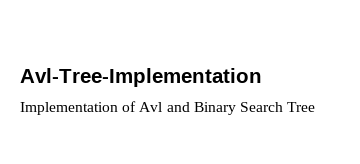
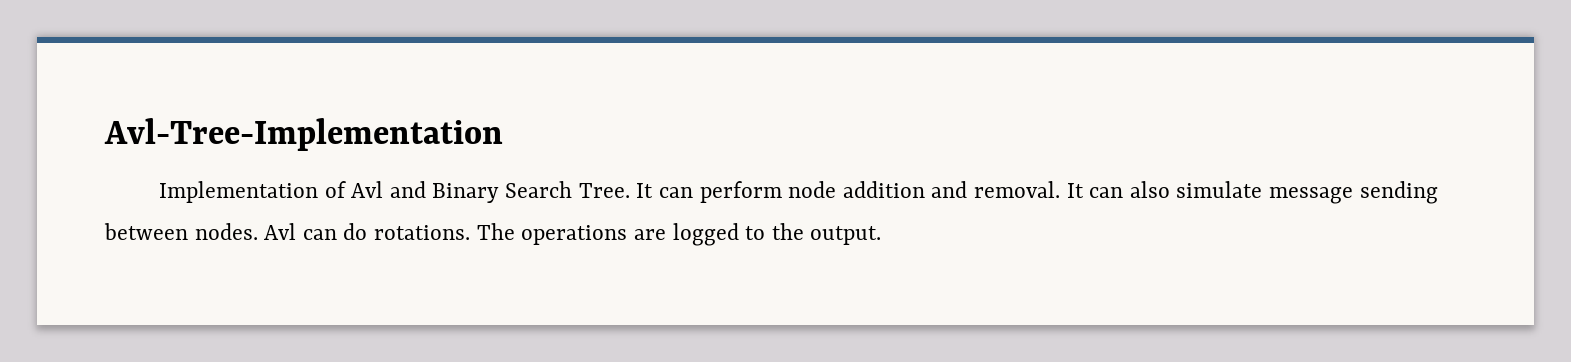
- Implementation of Avl and Binary Search Tree
+ Implementation of Avl and Binary Search Tree. It can perform node addition and removal. It can also simulate message sending between nodes. Avl can do rotations. The operations are logged to the output.

